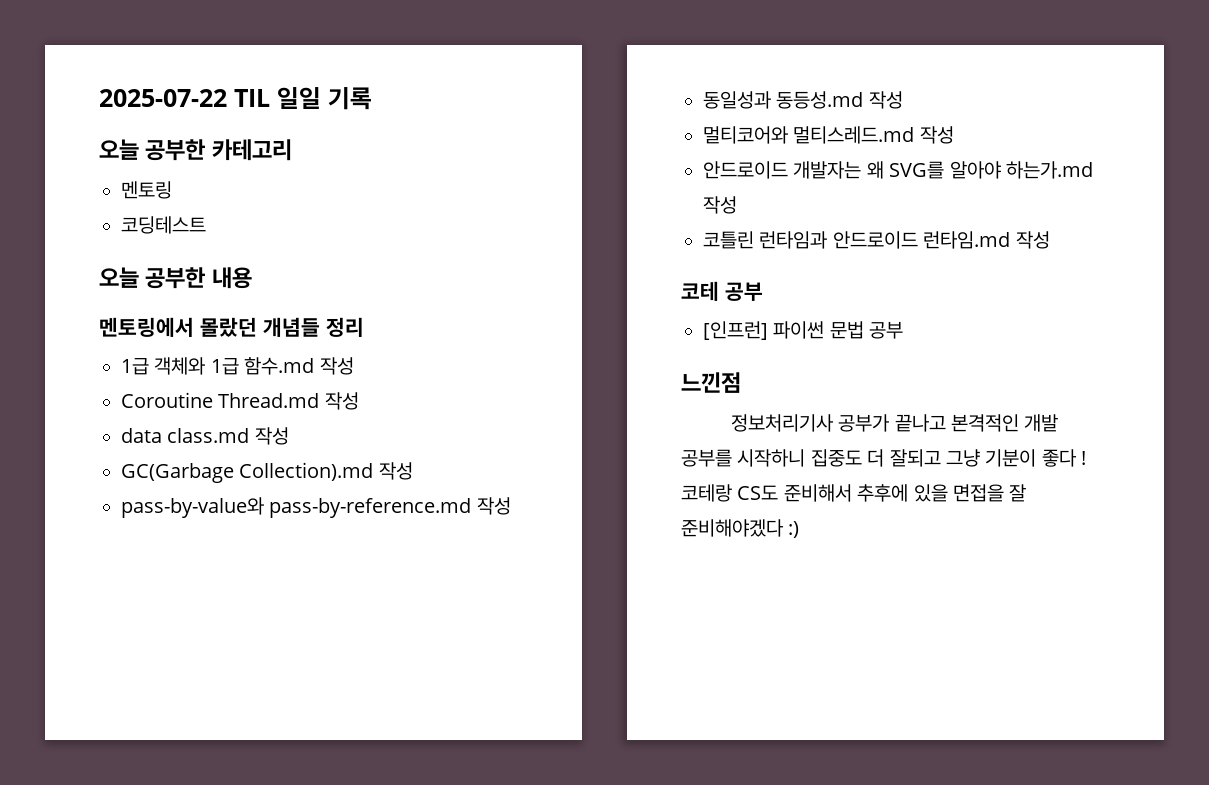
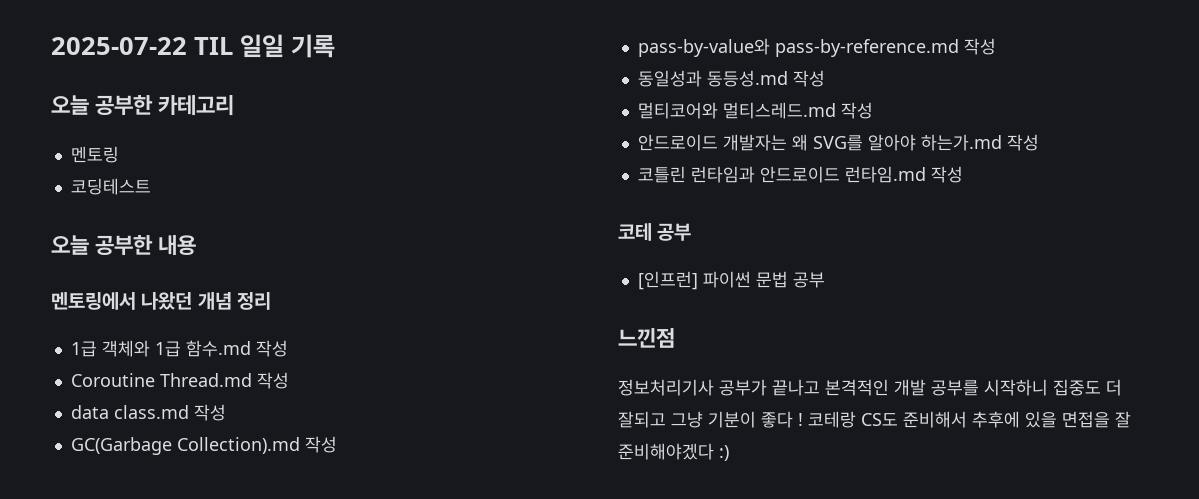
- 멘토링에서 몰랐던 개념들 정리
+ 멘토링에서 나왔던 개념 정리

